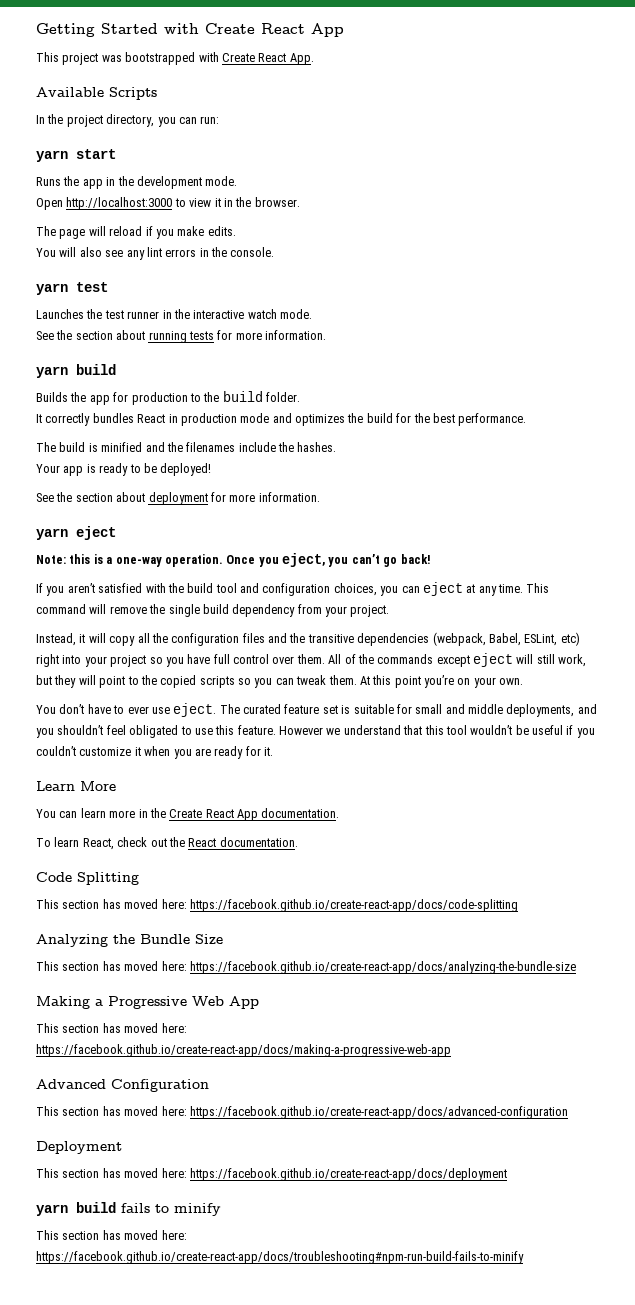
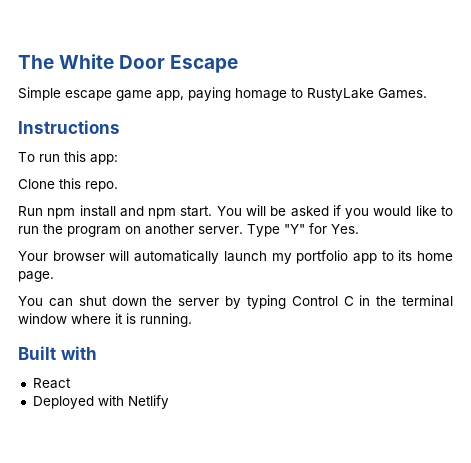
- Getting Started with Create React App
- This project was bootstrapped with Create React App.
- Available Scripts
- In the project directory, you can run:
- yarn start
- Runs the app in the development mode.
- Open http://localhost:3000 to view it in the browser.
- The page will reload if you make edits.
- You will also see any lint errors in the console.
- yarn test
- Launches the test runner in the interactive watch mode.
- See the section about running tests for more information.
- yarn build
- Builds the app for production to the build folder.
- It correctly bundles React in production mode and optimizes the build for the best performance.
- The build is minified and the filenames include the hashes.
- Your app is ready to be deployed!
- See the section about deployment for more information.
- yarn eject
- Note: this is a one-way operation. Once you eject, you can’t go back!
- If you aren’t satisfied with the build tool and configuration choices, you can eject at any time. This command will remove the single build dependency from your project.
- Instead, it will copy all the configuration files and the transitive dependencies (webpack, Babel, ESLint, etc) right into your project so you have full control over them. All of the commands except eject will still work, but they will point to the copied scripts so you can tweak them. At this point you’re on your own.
- You don’t have to ever use eject. The curated feature set is suitable for small and middle deployments, and you shouldn’t feel obligated to use this feature. However we understand that this tool wouldn’t be useful if you couldn’t customize it when you are ready for it.
- Learn More
- You can learn more in the Create React App documentation.
- To learn React, check out the React documentation.
- Code Splitting
- This section has moved here: https://facebook.github.io/create-react-app/docs/code-splitting
- Analyzing the Bundle Size
- This section has moved here: https://facebook.github.io/create-react-app/docs/analyzing-the-bundle-size
- Making a Progressive Web App
- This section has moved here: https://facebook.github.io/create-react-app/docs/making-a-progressive-web-app
- Advanced Configuration
- This section has moved here: https://facebook.github.io/create-react-app/docs/advanced-configuration
- Deployment
- This section has moved here: https://facebook.github.io/create-react-app/docs/deployment
- yarn build fails to minify
- This section has moved here: https://facebook.github.io/create-react-app/docs/troubleshooting#npm-run-build-fails-to-minify
+ The White Door Escape
+ Simple escape game app, paying homage to RustyLake Games.
+ Instructions
+ To run this app:
+ Clone this repo.
+ Run npm install and npm start. You will be asked if you would like to run the program on another server. Type "Y" for Yes.
+ Your browser will automatically launch my portfolio app to its home page.
+ You can shut down the server by typing Control C in the terminal window where it is running.
+ Built with
+ React
+ Deployed with Netlify

